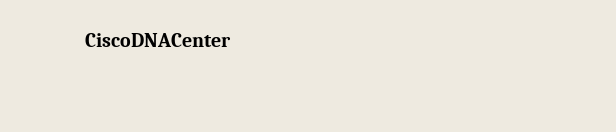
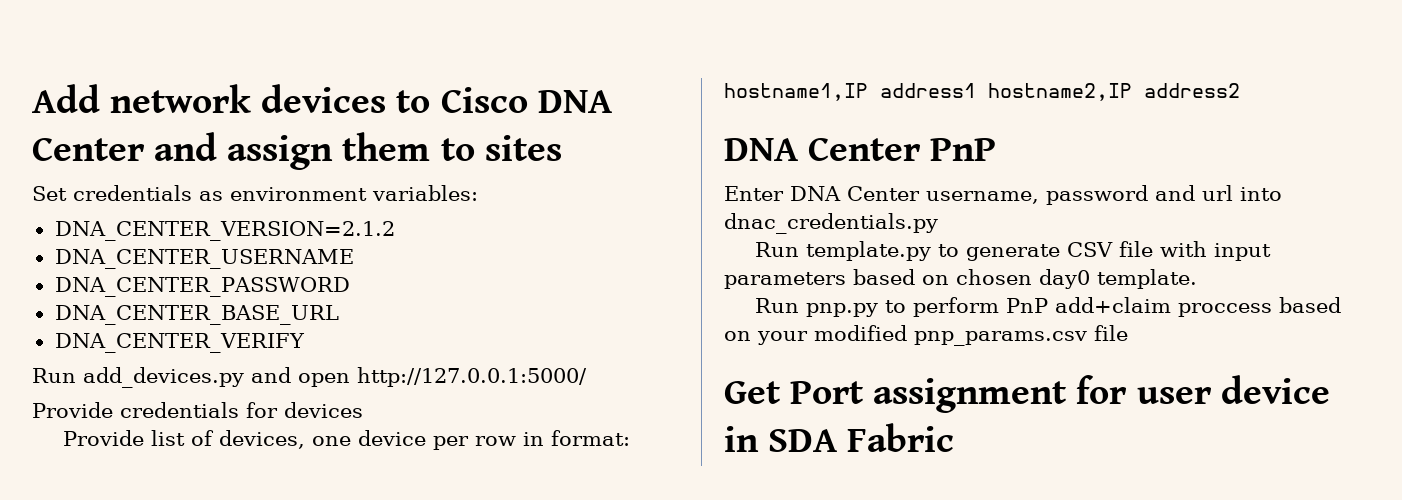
- CiscoDNACenter
+ Add network devices to Cisco DNA Center and assign them to sites
+ Set credentials as environment variables:
+ DNA_CENTER_VERSION=2.1.2
+ DNA_CENTER_USERNAME
+ DNA_CENTER_PASSWORD
+ DNA_CENTER_BASE_URL
+ DNA_CENTER_VERIFY
+ Run add_devices.py and open http://127.0.0.1:5000/
+ Provide credentials for devices
+ Provide list of devices, one device per row in format: hostname1,IP address1 hostname2,IP address2
+ DNA Center PnP
+ Enter DNA Center username, password and url into dnac_credentials.py
+ Run template.py to generate CSV file with input parameters based on chosen day0 template.
+ Run pnp.py to perform PnP add+claim proccess based on your modified pnp_params.csv file
+ Get Port assignment for user device in SDA Fabric

